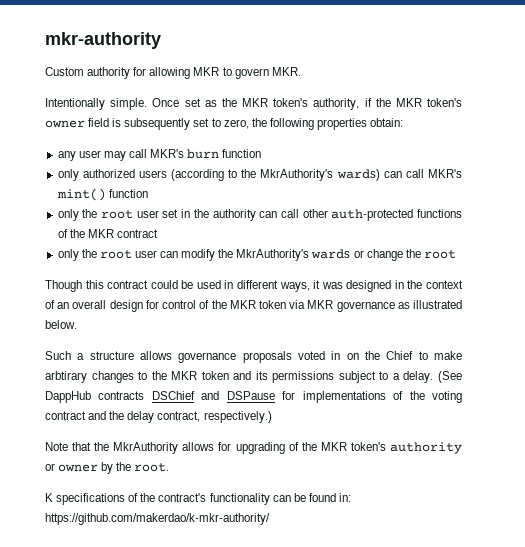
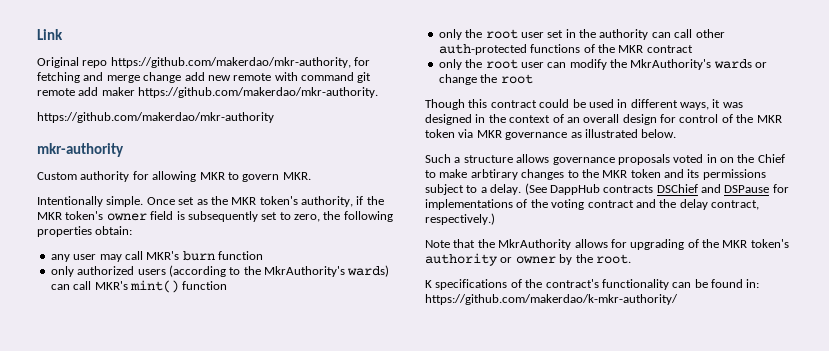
+ Link
+ Original repo https://github.com/makerdao/mkr-authority, for fetching and merge change add new remote with command git remote add maker https://github.com/makerdao/mkr-authority.
+ https://github.com/makerdao/mkr-authority

